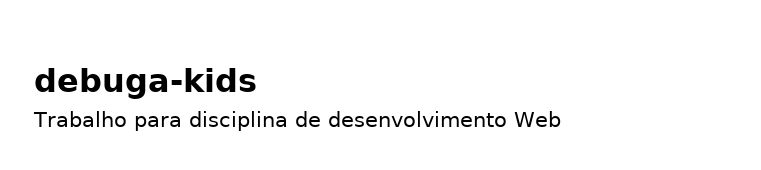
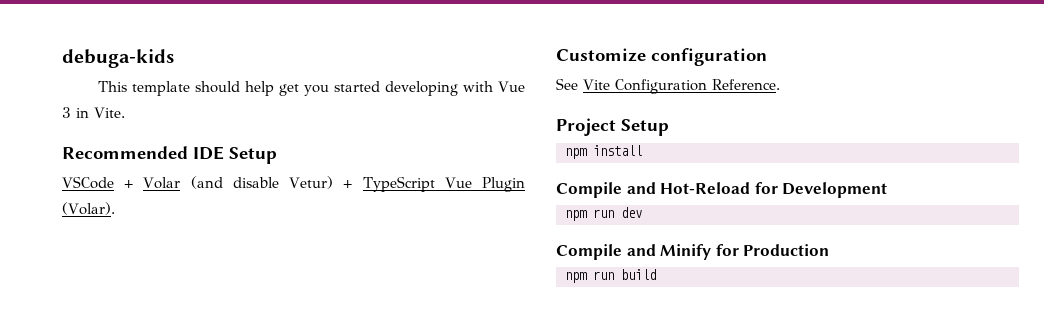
- Trabalho para disciplina de desenvolvimento Web
+ This template should help get you started developing with Vue 3 in Vite.
+ Recommended IDE Setup
+ VSCode + Volar (and disable Vetur) + TypeScript Vue Plugin (Volar).
+ Customize configuration
+ See Vite Configuration Reference.
+ Project Setup
+ npm install
+ Compile and Hot-Reload for Development
+ npm run dev
+ Compile and Minify for Production
+ npm run build

